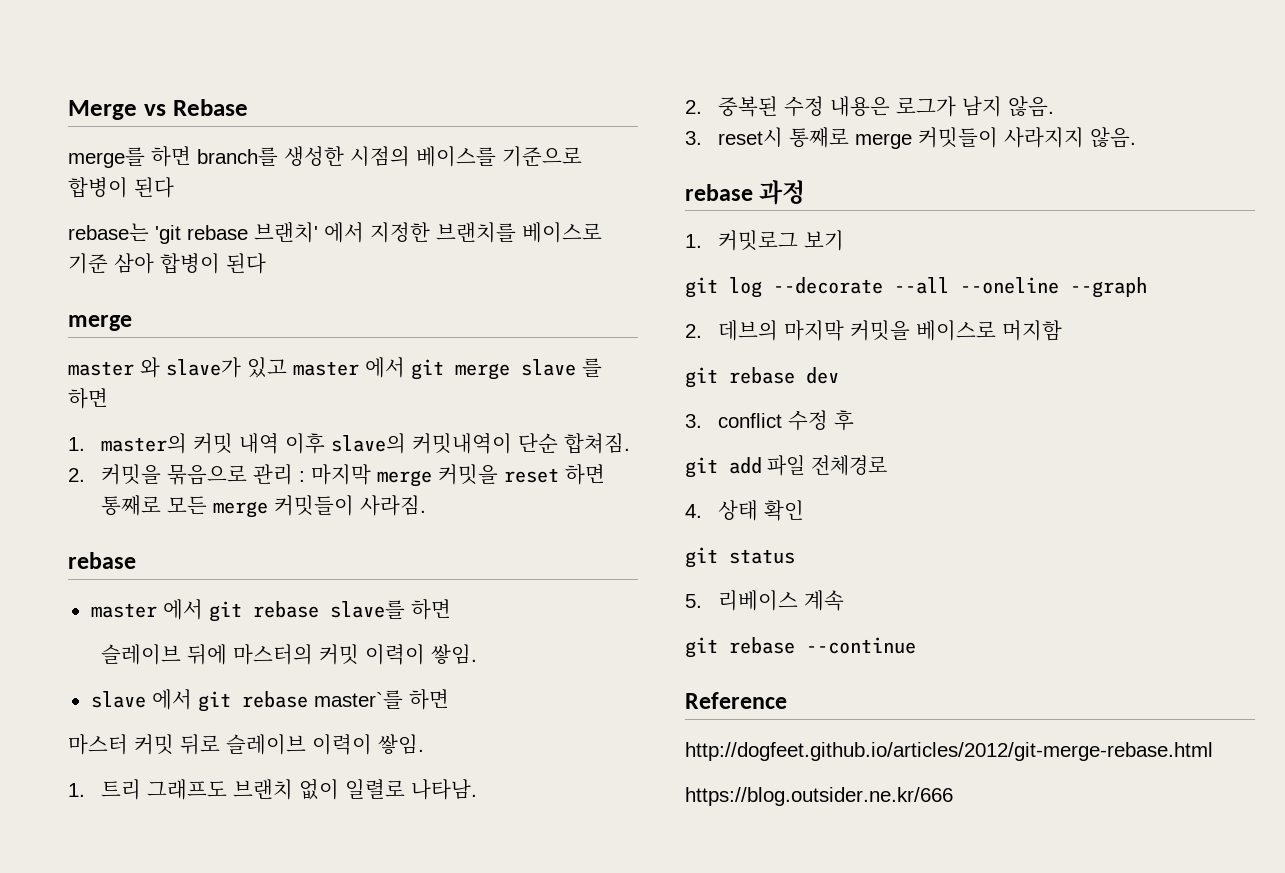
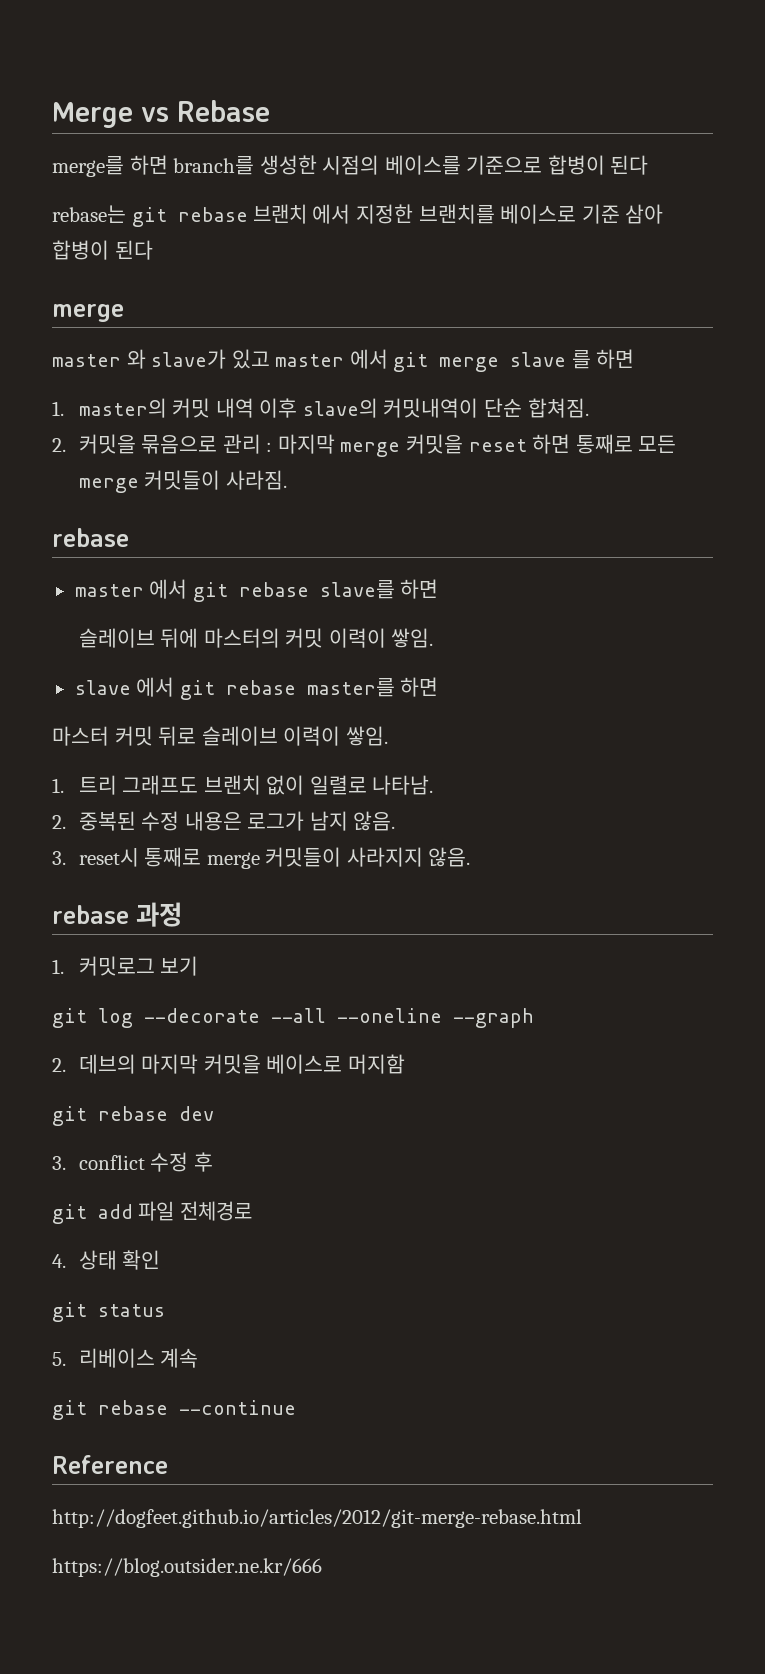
- rebase는 'git rebase 브랜치' 에서 지정한 브랜치를 베이스로 기준 삼아 합병이 된다
+ rebase는 git rebase 브랜치 에서 지정한 브랜치를 베이스로 기준 삼아 합병이 된다
- slave 에서 git rebase master`를 하면
+ slave 에서 git rebase master를 하면

